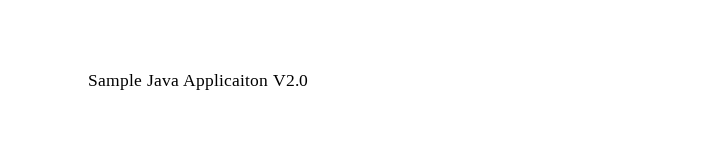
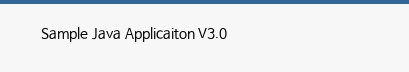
- Sample Java Applicaiton V2.0
+ Sample Java Applicaiton V3.0

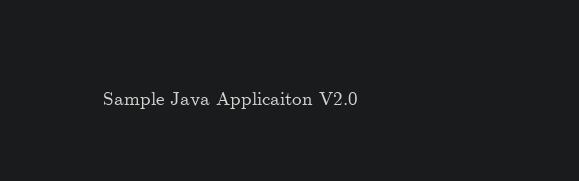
- Sample Java Applicaiton V3.0
+ Sample Java Applicaiton V2.0

